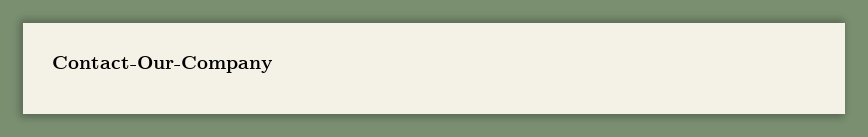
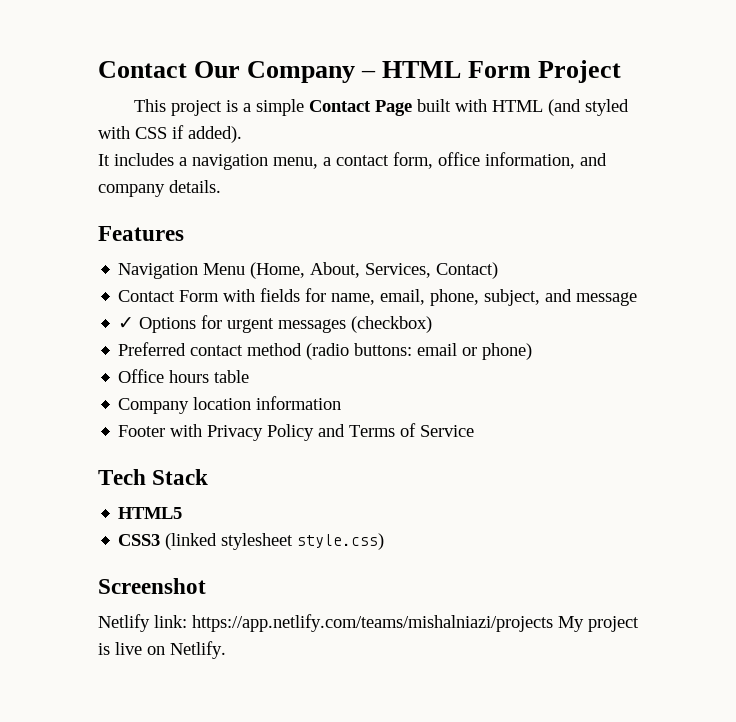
- Contact-Our-Company
+ Contact Our Company – HTML Form Project
+ This project is a simple Contact Page built with HTML (and styled with CSS if added).
+ It includes a navigation menu, a contact form, office information, and company details.
+ Features
+ Navigation Menu (Home, About, Services, Contact)
+ Contact Form with fields for name, email, phone, subject, and message
+ ✓ Options for urgent messages (checkbox)
+ Preferred contact method (radio buttons: email or phone)
+ Office hours table
+ Company location information
+ Footer with Privacy Policy and Terms of Service
+ Tech Stack
+ HTML5
+ CSS3 (linked stylesheet style.css)
+ Screenshot
+ Netlify link: https://app.netlify.com/teams/mishalniazi/projects My project is live on Netlify.

